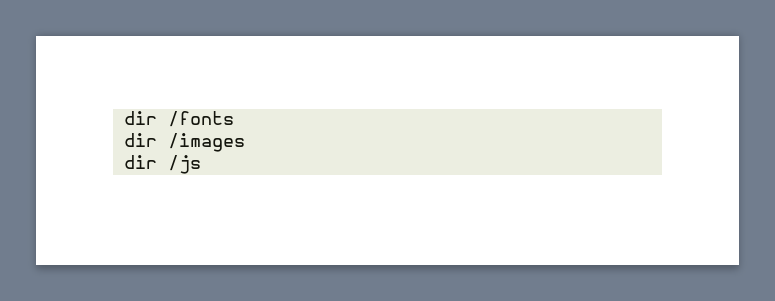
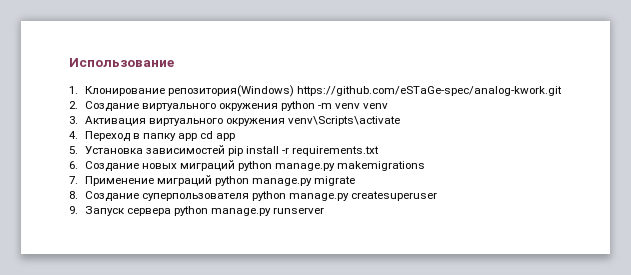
- dir /fonts
- dir /images
- dir /js
+ Использованиe
+ 1. Клонирование репозитория(Windows) https://github.com/eSTaGe-spec/analog-kwork.git
+ 2. Создание виртуального окружения python -m venv venv
+ 3. Активация виртуального окружения venv\Scripts\activate
+ 4. Переход в папку app cd app
+ 5. Установка зависимостей pip install -r requirements.txt
+ 6. Создание новых миграций python manage.py makemigrations
+ 7. Применение миграций python manage.py migrate
+ 8. Создание суперпользователя python manage.py createsuperuser
+ 9. Запуск сервера python manage.py runserver

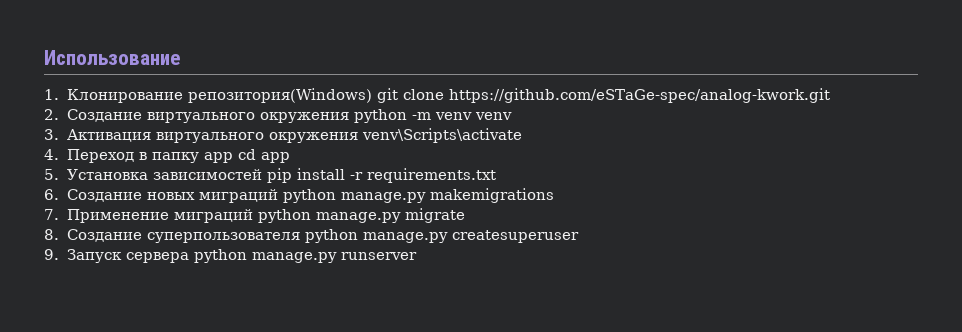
- 1. Клонирование репозитория(Windows) https://github.com/eSTaGe-spec/analog-kwork.git
+ 1. Клонирование репозитория(Windows) git clone https://github.com/eSTaGe-spec/analog-kwork.git

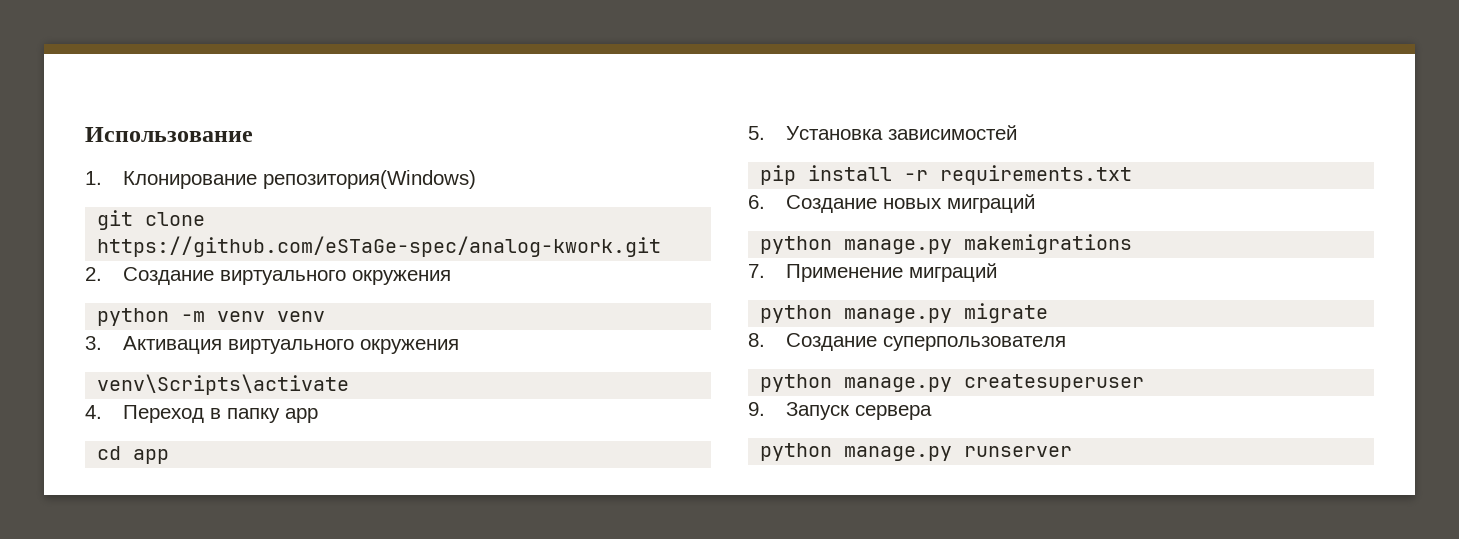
- 1. Клонирование репозитория(Windows) git clone https://github.com/eSTaGe-spec/analog-kwork.git
+ 1. Клонирование репозитория(Windows)
+ git clone https://github.com/eSTaGe-spec/analog-kwork.git
- 2. Создание виртуального окружения python -m venv venv
+ 2. Создание виртуального окружения
+ python -m venv venv
- 3. Активация виртуального окружения venv\Scripts\activate
+ 3. Активация виртуального окружения
+ venv\Scripts\activate
- 4. Переход в папку app cd app
+ 4. Переход в папку app
+ cd app
- 5. Установка зависимостей pip install -r requirements.txt
+ 5. Установка зависимостей
+ pip install -r requirements.txt
- 6. Создание новых миграций python manage.py makemigrations
+ 6. Создание новых миграций
+ python manage.py makemigrations
- 7. Применение миграций python manage.py migrate
+ 7. Применение миграций
+ python manage.py migrate
- 8. Создание суперпользователя python manage.py createsuperuser
+ 8. Создание суперпользователя
+ python manage.py createsuperuser
- 9. Запуск сервера python manage.py runserver
+ 9. Запуск сервера
+ python manage.py runserver

